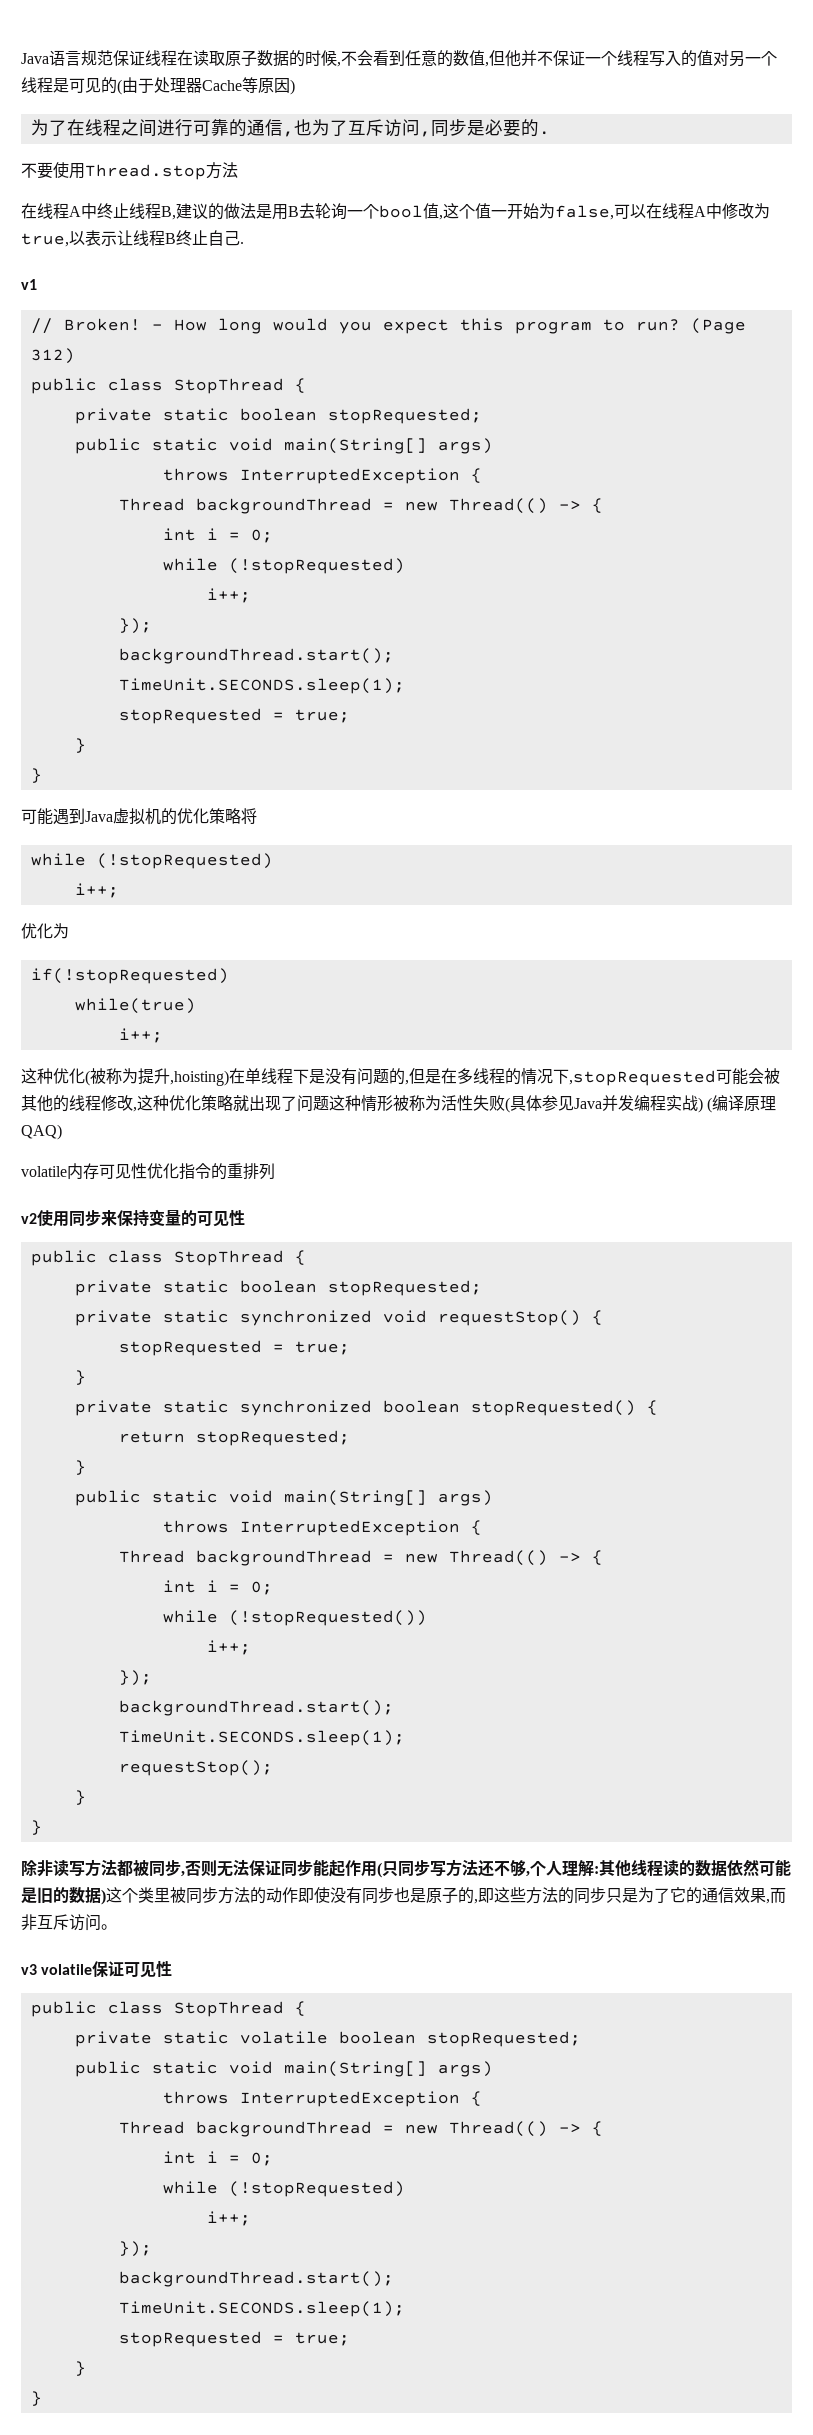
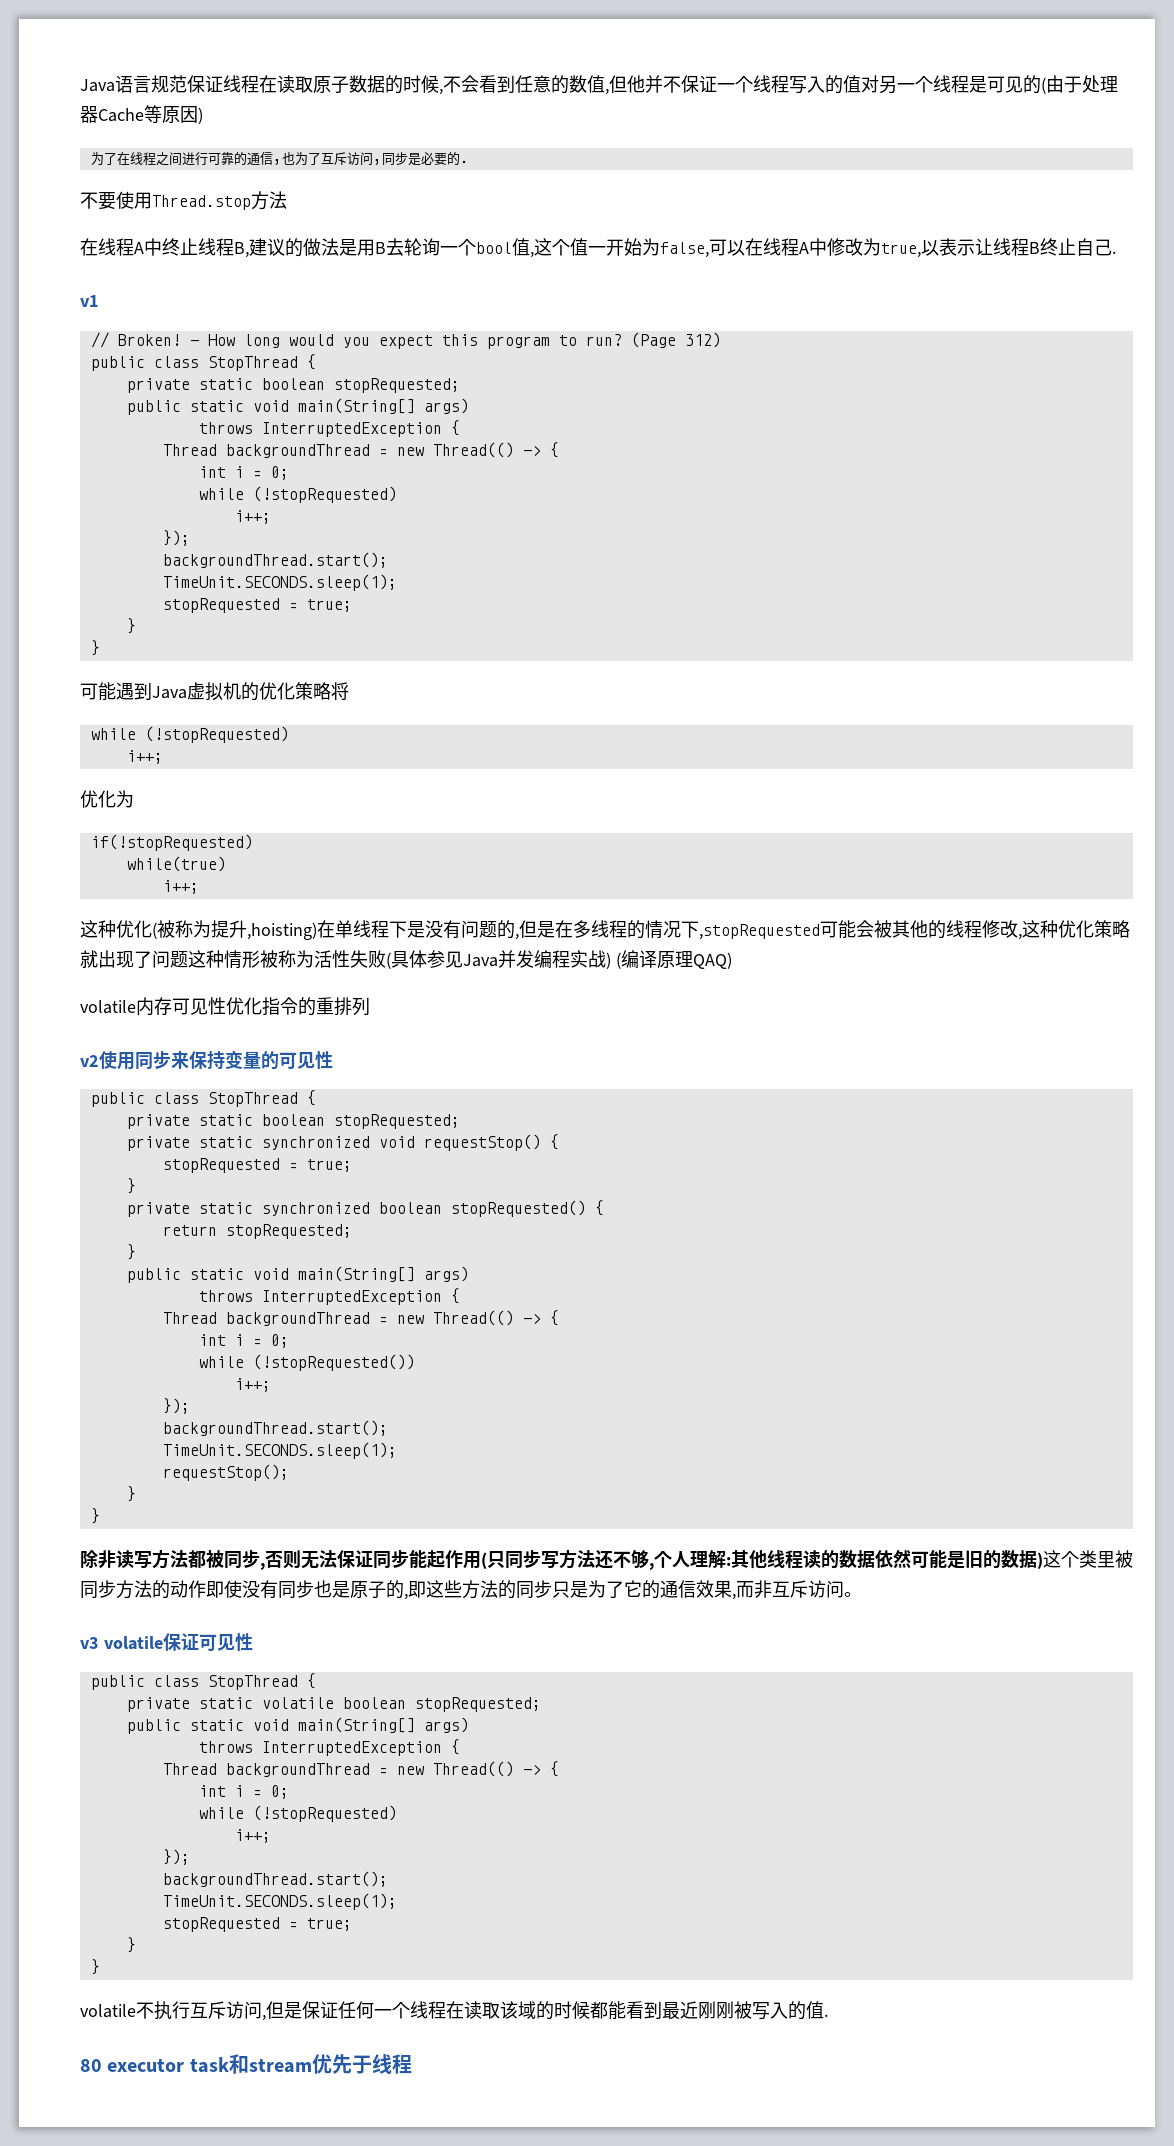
+ volatile不执行互斥访问,但是保证任何一个线程在读取该域的时候都能看到最近刚刚被写入的值.
+ 80 executor task和stream优先于线程

